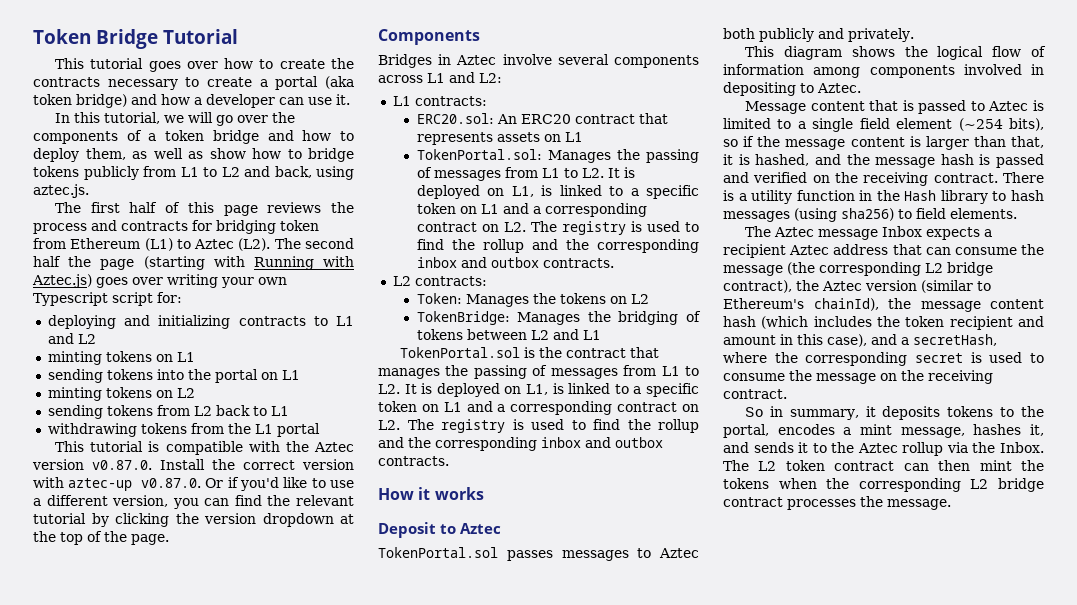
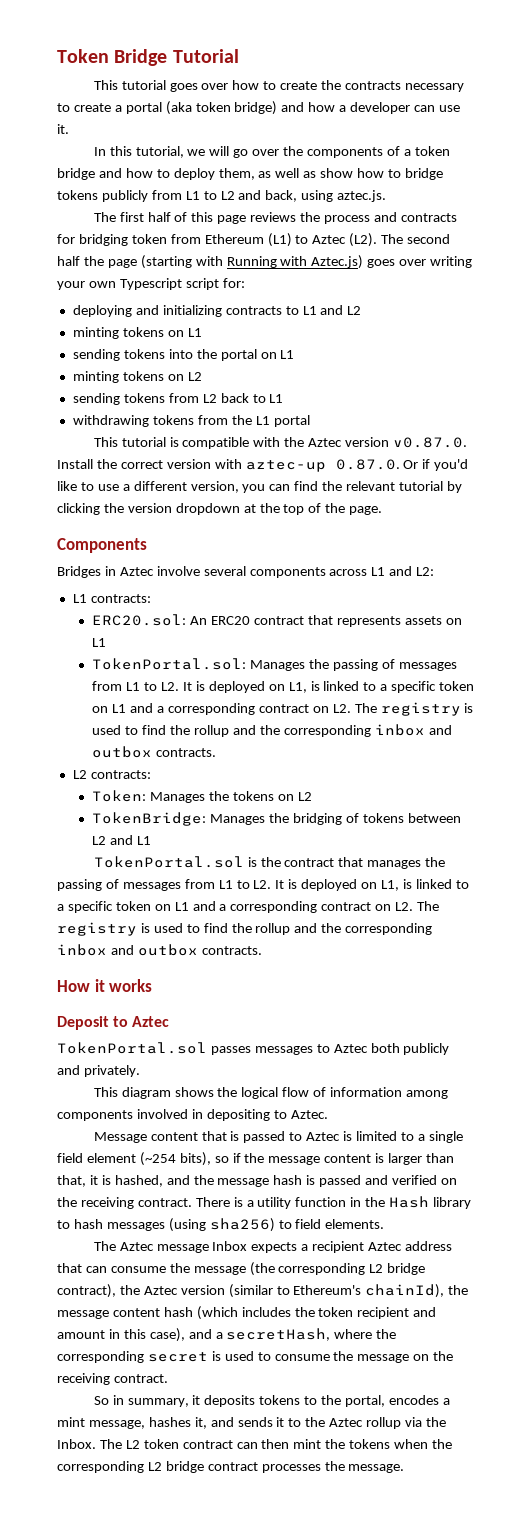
- This tutorial is compatible with the Aztec version v0.87.0. Install the correct version with aztec-up v0.87.0. Or if you'd like to use a different version, you can find the relevant tutorial by clicking the version dropdown at the top of the page.
+ This tutorial is compatible with the Aztec version v0.87.0. Install the correct version with aztec-up 0.87.0. Or if you'd like to use a different version, you can find the relevant tutorial by clicking the version dropdown at the top of the page.

